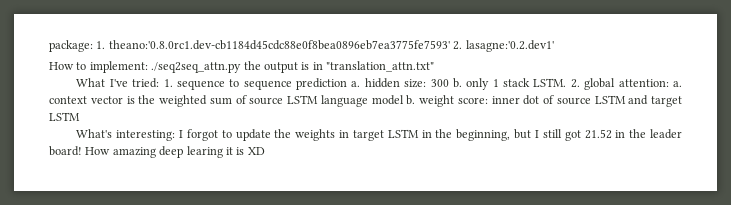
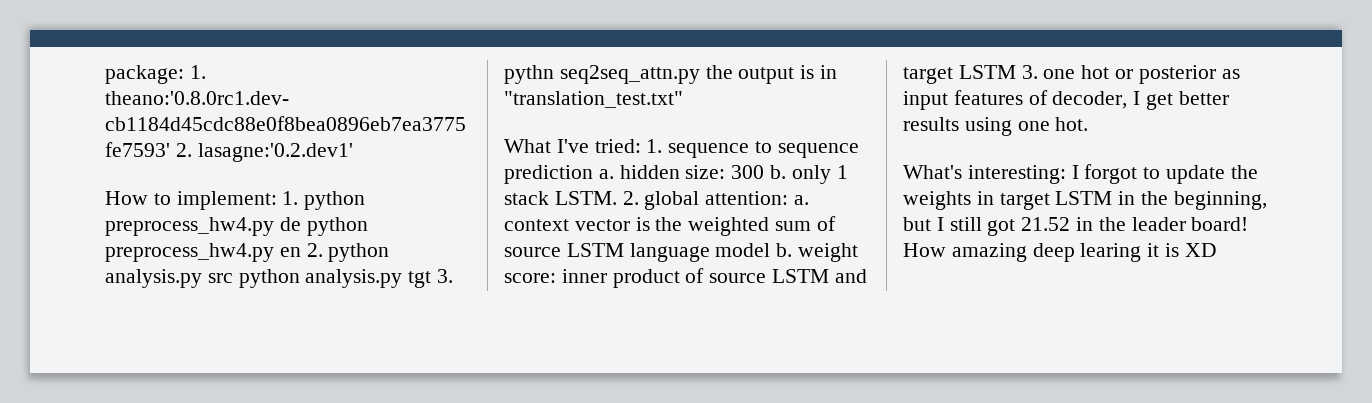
- How to implement: ./seq2seq_attn.py the output is in "translation_attn.txt"
+ How to implement: 1. python preprocess_hw4.py de python preprocess_hw4.py en 2. python analysis.py src python analysis.py tgt 3. pythn seq2seq_attn.py the output is in "translation_test.txt"
- 2. global attention: a. context vector is the weighted sum of source LSTM language model b. weight score: inner dot of source LSTM and target LSTM
+ 2. global attention: a. context vector is the weighted sum of source LSTM language model b. weight score: inner product of source LSTM and target LSTM 3. one hot or posterior as input features of decoder, I get better results using one hot.

